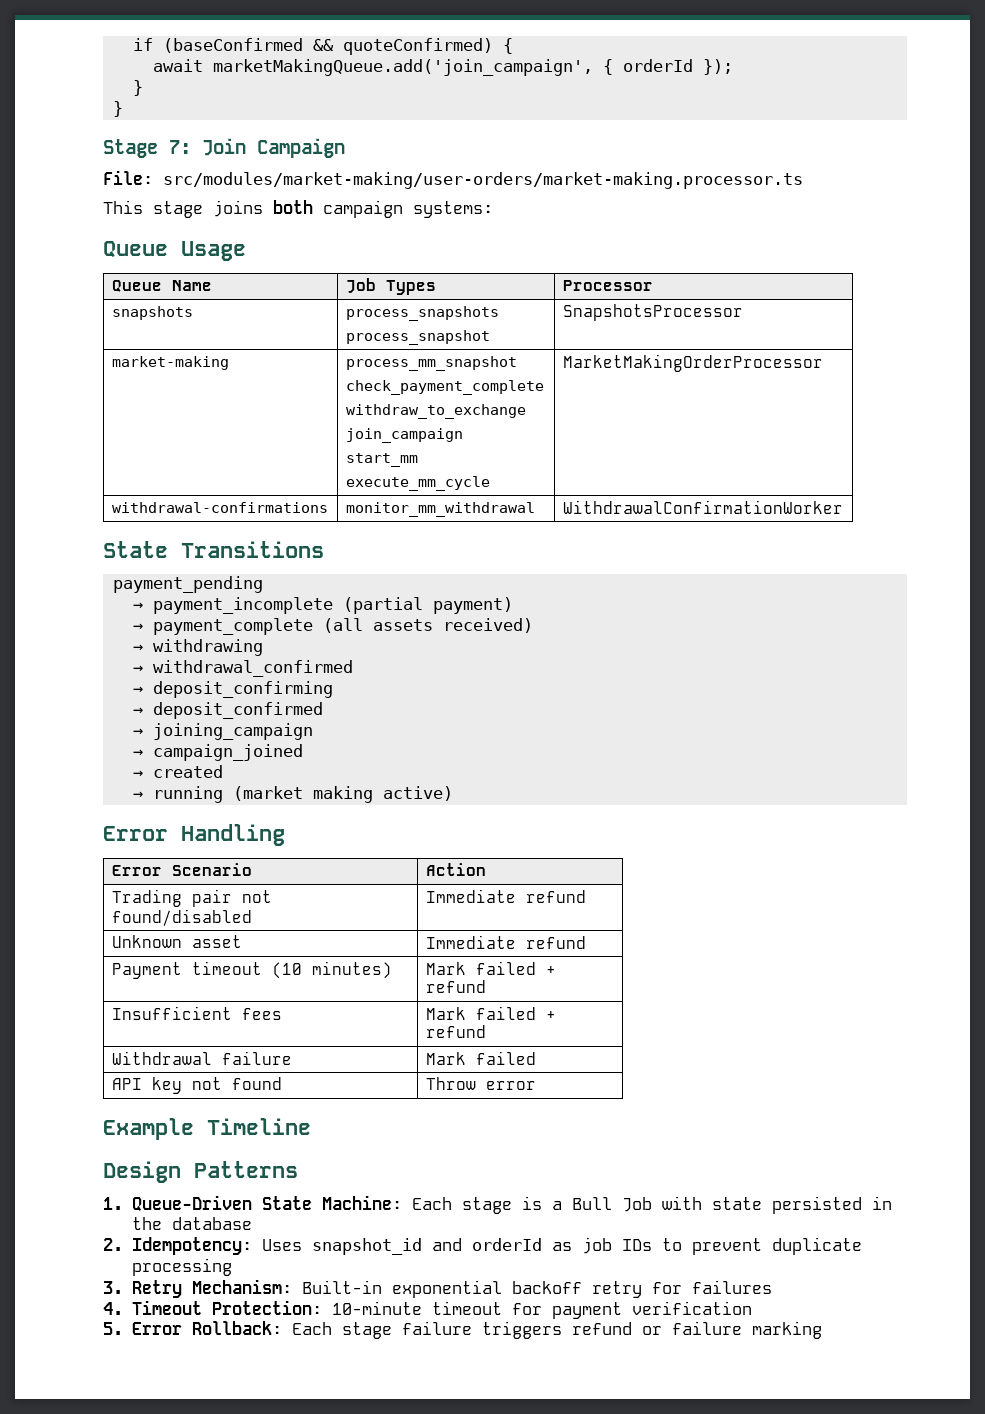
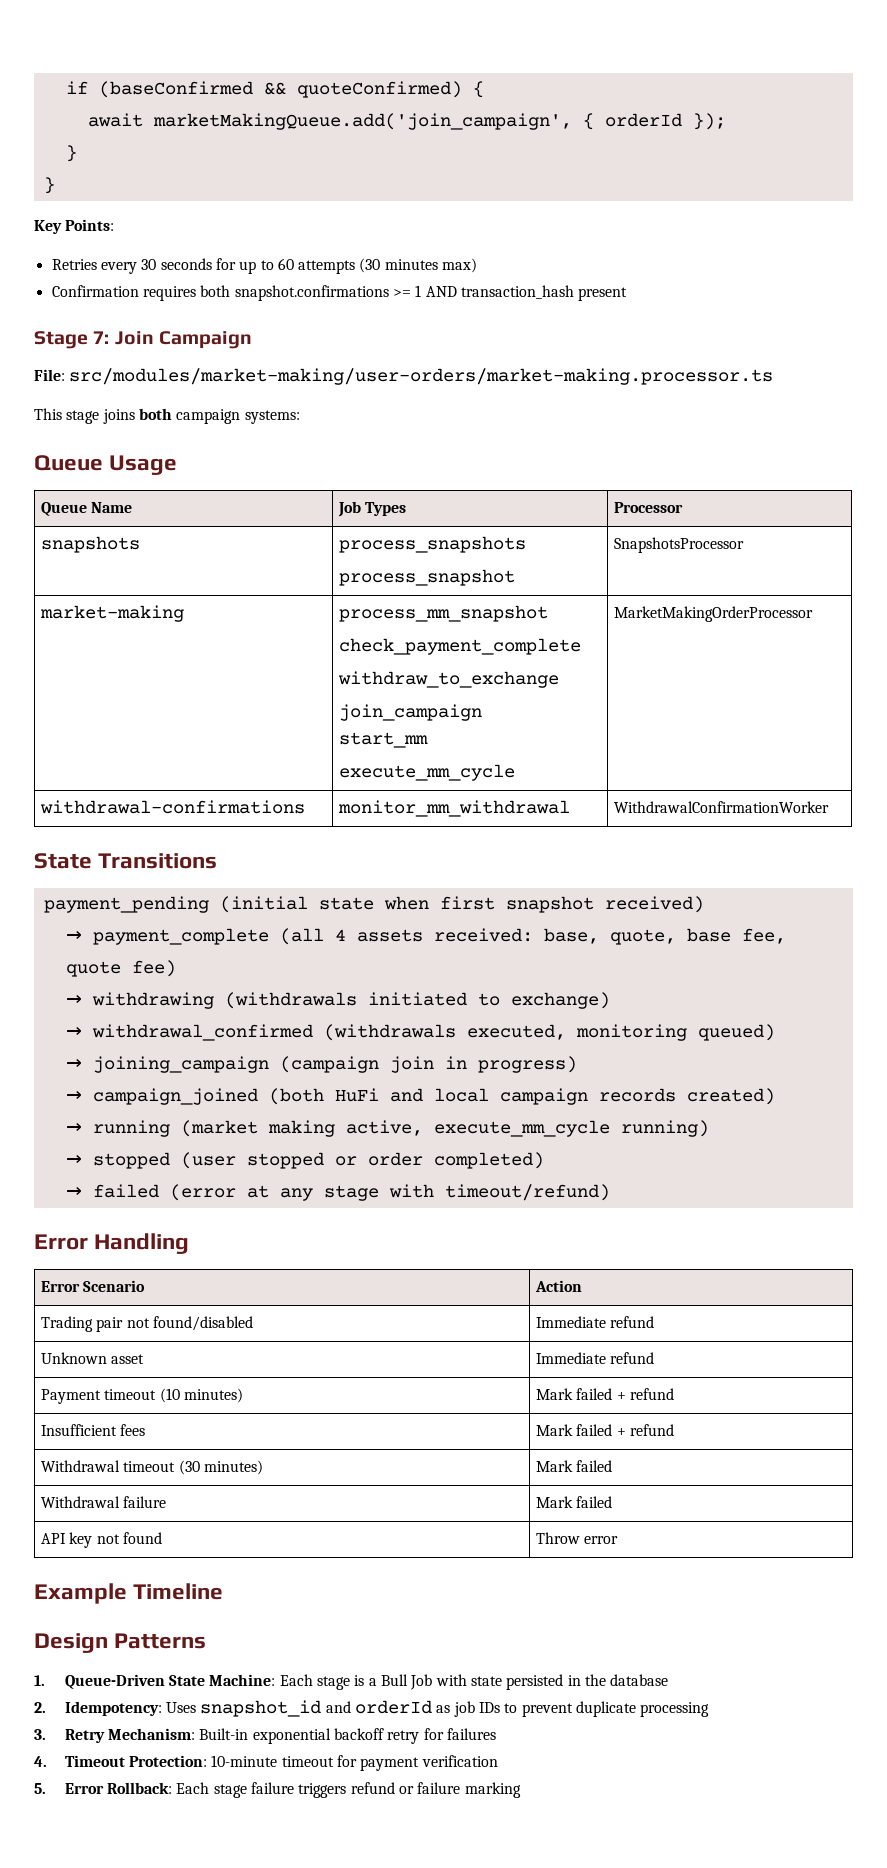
+ Key Points:
+ Retries every 30 seconds for up to 60 attempts (30 minutes max)
+ Confirmation requires both snapshot.confirmations >= 1 AND transaction_hash present
- payment_pending
- → payment_incomplete (partial payment)
- → payment_complete (all assets received)
- → withdrawing
- → withdrawal_confirmed
- → deposit_confirming
- → deposit_confirmed
- → joining_campaign
- → campaign_joined
- → created
- → running (market making active)
+ payment_pending (initial state when first snapshot received)
+ → payment_complete (all 4 assets received: base, quote, base fee, quote fee)
+ → withdrawing (withdrawals initiated to exchange)
+ → withdrawal_confirmed (withdrawals executed, monitoring queued)
+ → joining_campaign (campaign join in progress)
+ → campaign_joined (both HuFi and local campaign records created)
+ → running (market making active, execute_mm_cycle running)
+ → stopped (user stopped or order completed)
+ → failed (error at any stage with timeout/refund)
+ Withdrawal timeout (30 minutes) | Mark failed

